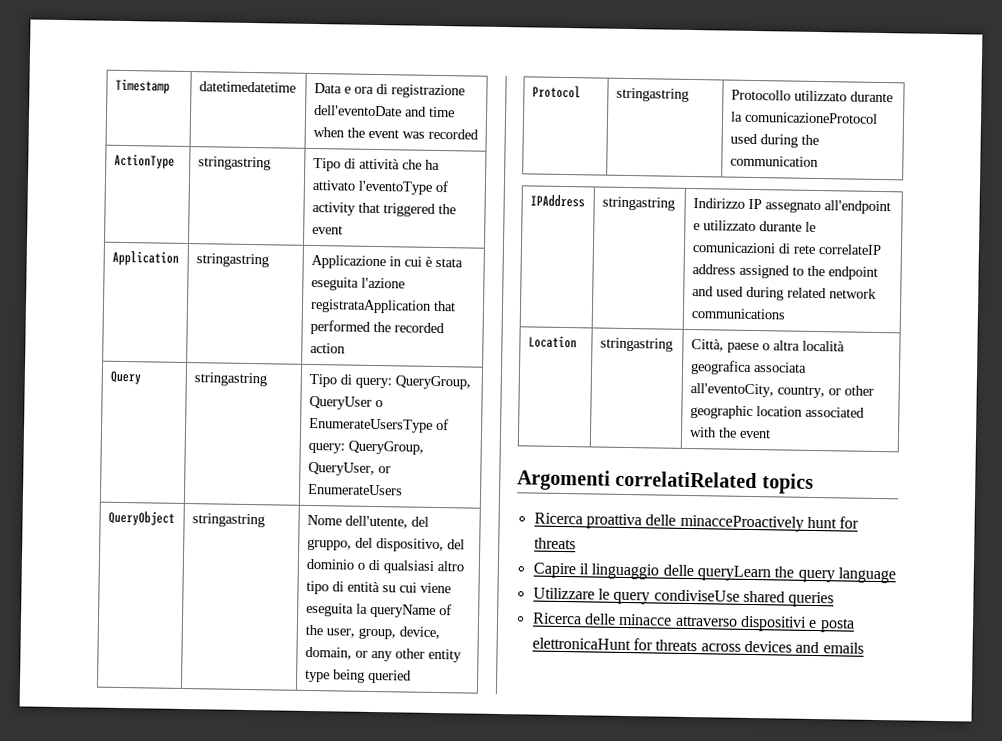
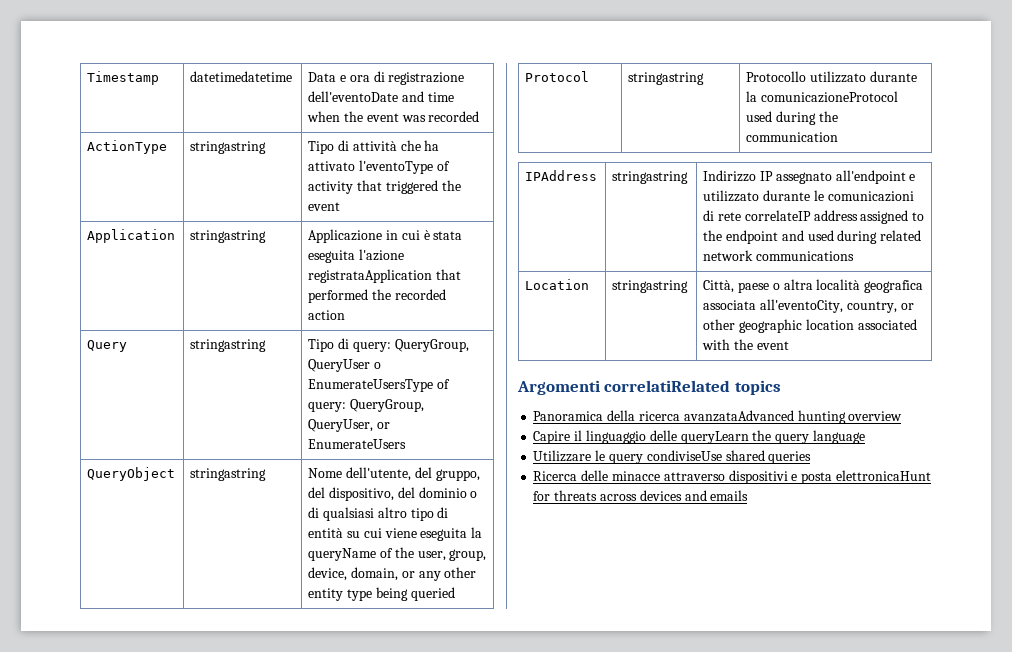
- Ricerca proattiva delle minacceProactively hunt for threats
+ Panoramica della ricerca avanzataAdvanced hunting overview

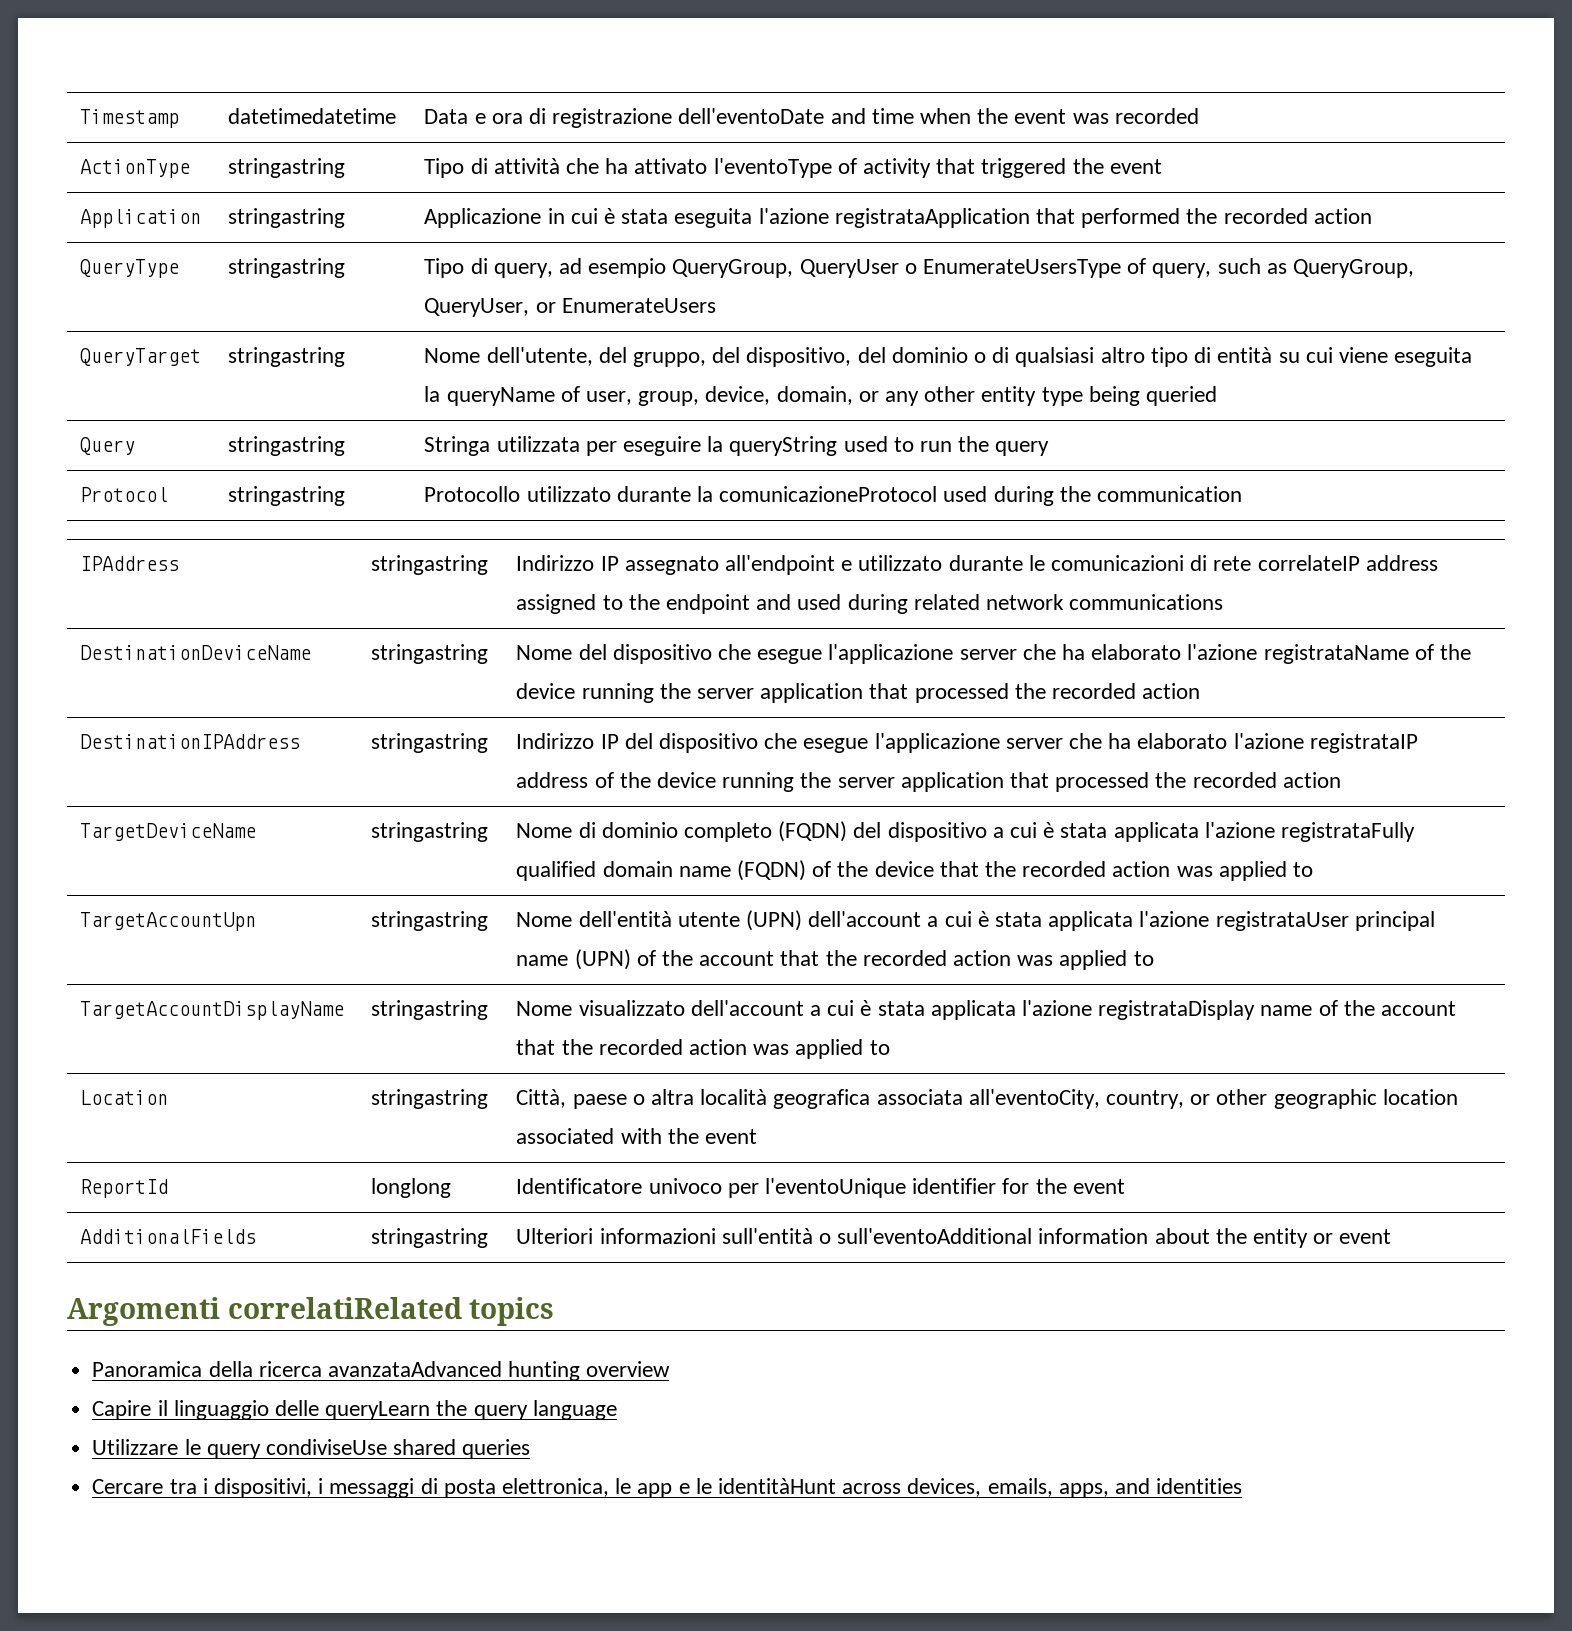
- Query | stringastring | Tipo di query: QueryGroup, QueryUser o EnumerateUsersType of query: QueryGroup, QueryUser, or EnumerateUsers
+ QueryType | stringastring | Tipo di query, ad esempio QueryGroup, QueryUser o EnumerateUsersType of query, such as QueryGroup, QueryUser, or EnumerateUsers
- QueryObject | stringastring | Nome dell'utente, del gruppo, del dispositivo, del dominio o di qualsiasi altro tipo di entità su cui viene eseguita la queryName of the user, group, device, domain, or any other entity type being queried
+ QueryTarget | stringastring | Nome dell'utente, del gruppo, del dispositivo, del dominio o di qualsiasi altro tipo di entità su cui viene eseguita la queryName of user, group, device, domain, or any other entity type being queried
+ Query | stringastring | Stringa utilizzata per eseguire la queryString used to run the query
+ DestinationDeviceName | stringastring | Nome del dispositivo che esegue l'applicazione server che ha elaborato l'azione registrataName of the device running the server application that processed the recorded action
+ DestinationIPAddress | stringastring | Indirizzo IP del dispositivo che esegue l'applicazione server che ha elaborato l'azione registrataIP address of the device running the server application that processed the recorded action
+ TargetDeviceName | stringastring | Nome di dominio completo (FQDN) del dispositivo a cui è stata applicata l'azione registrataFully qualified domain name (FQDN) of the device that the recorded action was applied to
+ TargetAccountUpn | stringastring | Nome dell'entità utente (UPN) dell'account a cui è stata applicata l'azione registrataUser principal name (UPN) of the account that the recorded action was applied to
+ TargetAccountDisplayName | stringastring | Nome visualizzato dell'account a cui è stata applicata l'azione registrataDisplay name of the account that the recorded action was applied to
+ ReportId | longlong | Identificatore univoco per l'eventoUnique identifier for the event
+ AdditionalFields | stringastring | Ulteriori informazioni sull'entità o sull'eventoAdditional information about the entity or event
- Ricerca delle minacce attraverso dispositivi e posta elettronicaHunt for threats across devices and emails
+ Cercare tra i dispositivi, i messaggi di posta elettronica, le app e le identitàHunt across devices, emails, apps, and identities

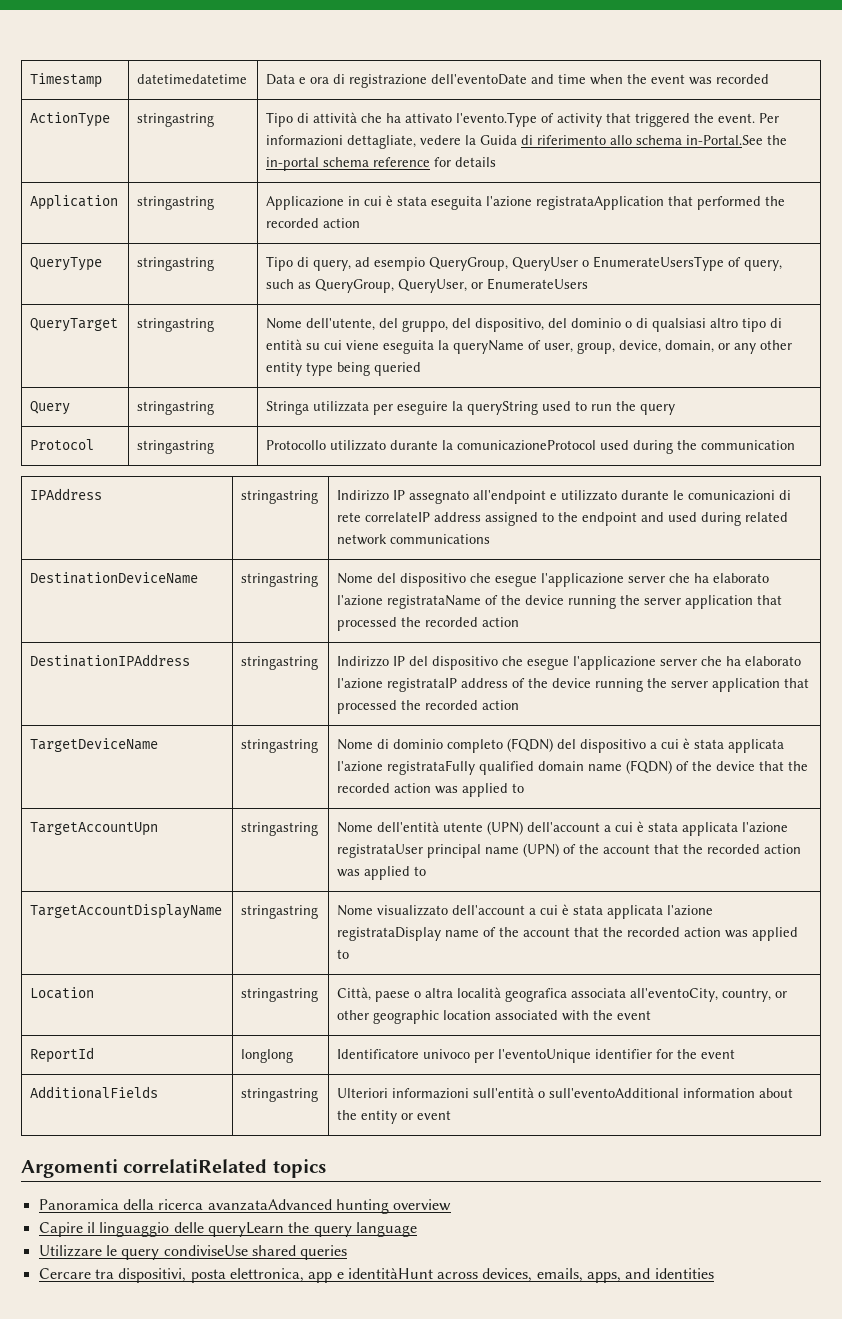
- ActionType | stringastring | Tipo di attività che ha attivato l'eventoType of activity that triggered the event
+ ActionType | stringastring | Tipo di attività che ha attivato l'evento.Type of activity that triggered the event. Per informazioni dettagliate, vedere la Guida di riferimento allo schema in-Portal.See the in-portal schema reference for details
- Cercare tra i dispositivi, i messaggi di posta elettronica, le app e le identitàHunt across devices, emails, apps, and identities
+ Cercare tra dispositivi, posta elettronica, app e identitàHunt across devices, emails, apps, and identities

